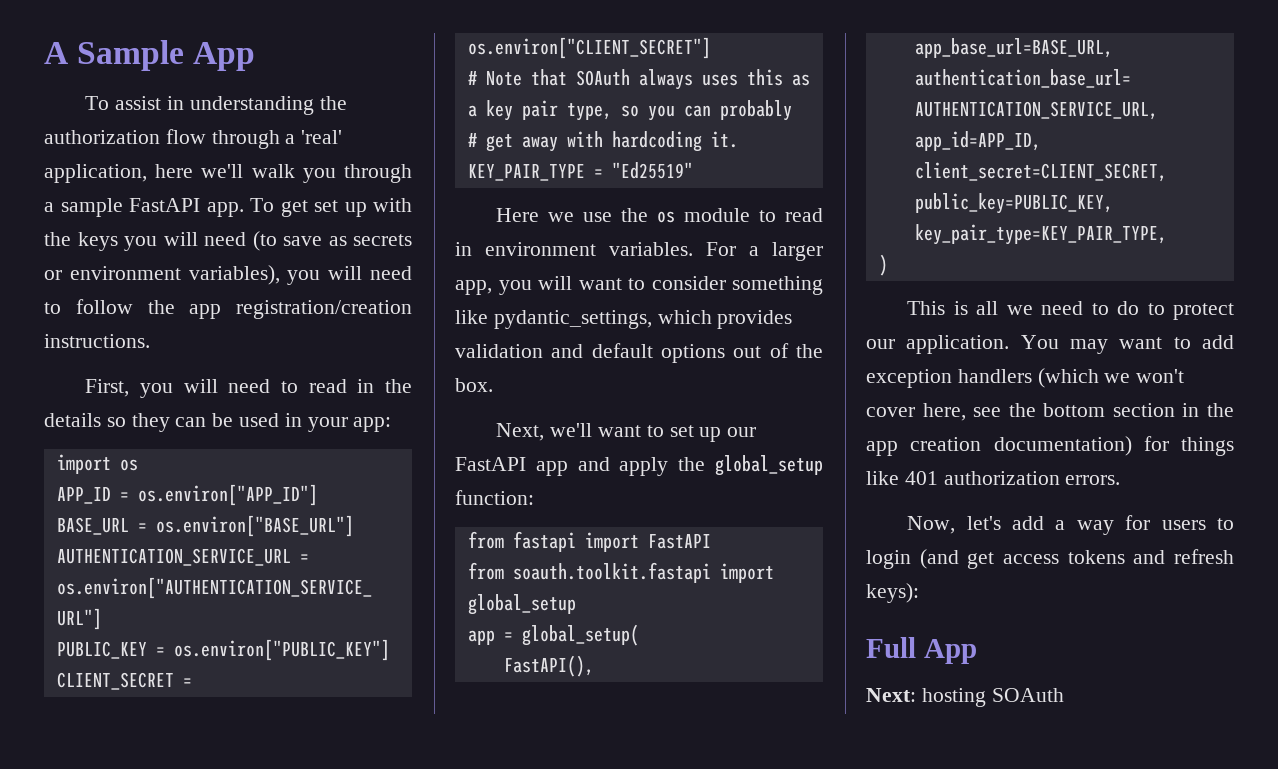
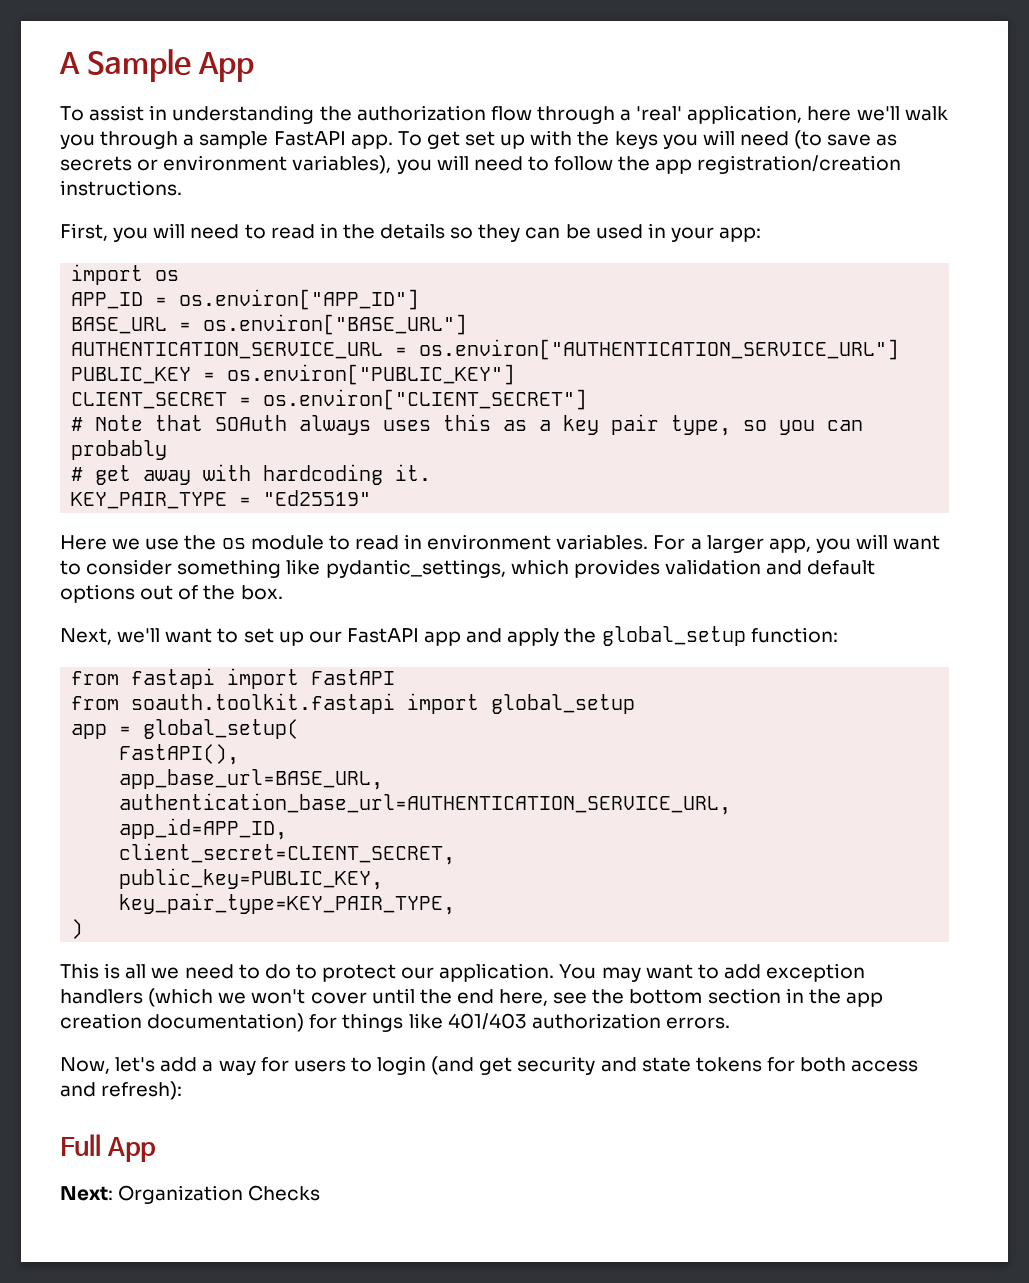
- You may want to add exception handlers (which we won't cover here, see the bottom section in the app creation documentation) for things like 401 authorization errors.
+ You may want to add exception handlers (which we won't cover until the end here, see the bottom section in the app creation documentation) for things like 401/403 authorization errors.
- Now, let's add a way for users to login (and get access tokens and refresh keys):
+ Now, let's add a way for users to login (and get security and state tokens for both access and refresh):
- Next: hosting SOAuth
+ Next: Organization Checks

